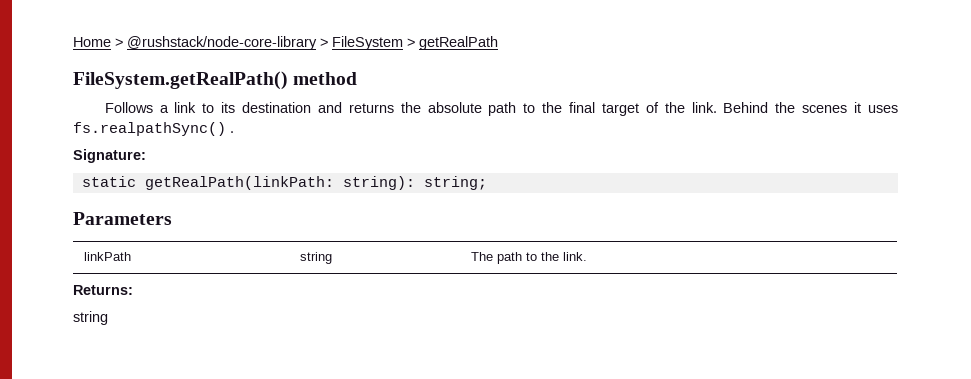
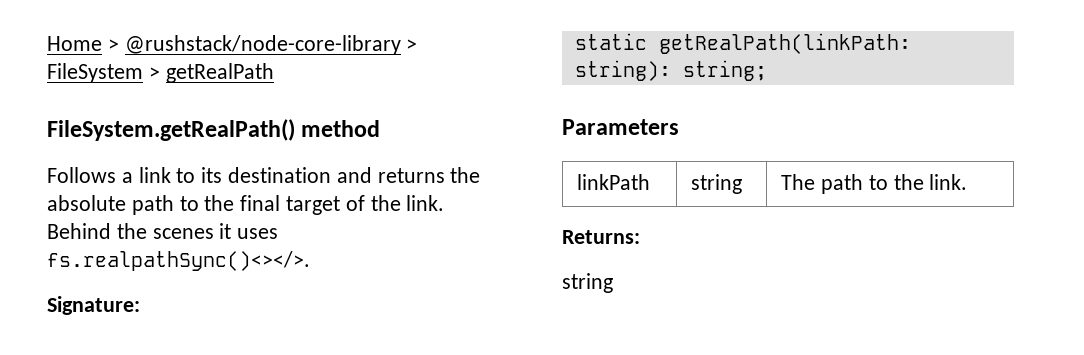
- Behind the scenes it uses fs.realpathSync() .
+ Behind the scenes it uses fs.realpathSync()<></>.

